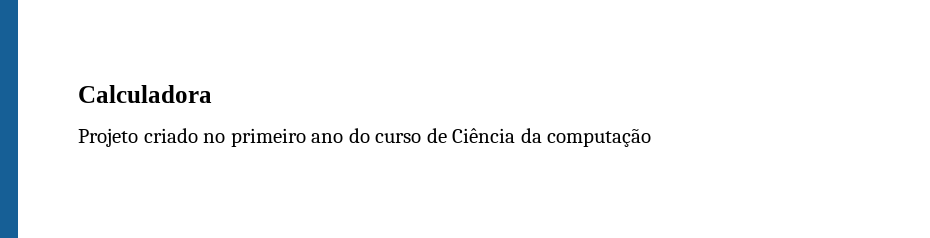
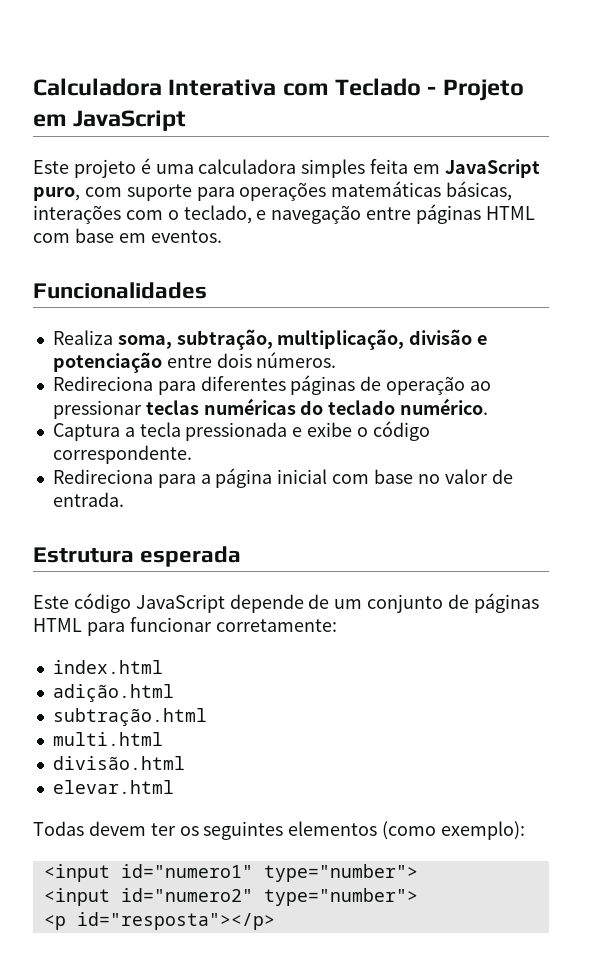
- Calculadora
- Projeto criado no primeiro ano do curso de Ciência da computação
+ Calculadora Interativa com Teclado - Projeto em JavaScript
+ Este projeto é uma calculadora simples feita em JavaScript puro, com suporte para operações matemáticas básicas, interações com o teclado, e navegação entre páginas HTML com base em eventos.
+ Funcionalidades
+ Realiza soma, subtração, multiplicação, divisão e potenciação entre dois números.
+ Redireciona para diferentes páginas de operação ao pressionar teclas numéricas do teclado numérico.
+ Captura a tecla pressionada e exibe o código correspondente.
+ Redireciona para a página inicial com base no valor de entrada.
+ Estrutura esperada
+ Este código JavaScript depende de um conjunto de páginas HTML para funcionar corretamente:
+ index.html
+ adição.html
+ subtração.html
+ multi.html
+ divisão.html
+ elevar.html
+ Todas devem ter os seguintes elementos (como exemplo):
+ <input id="numero1" type="number">
+ <input id="numero2" type="number">
+ <p id="resposta"></p>

